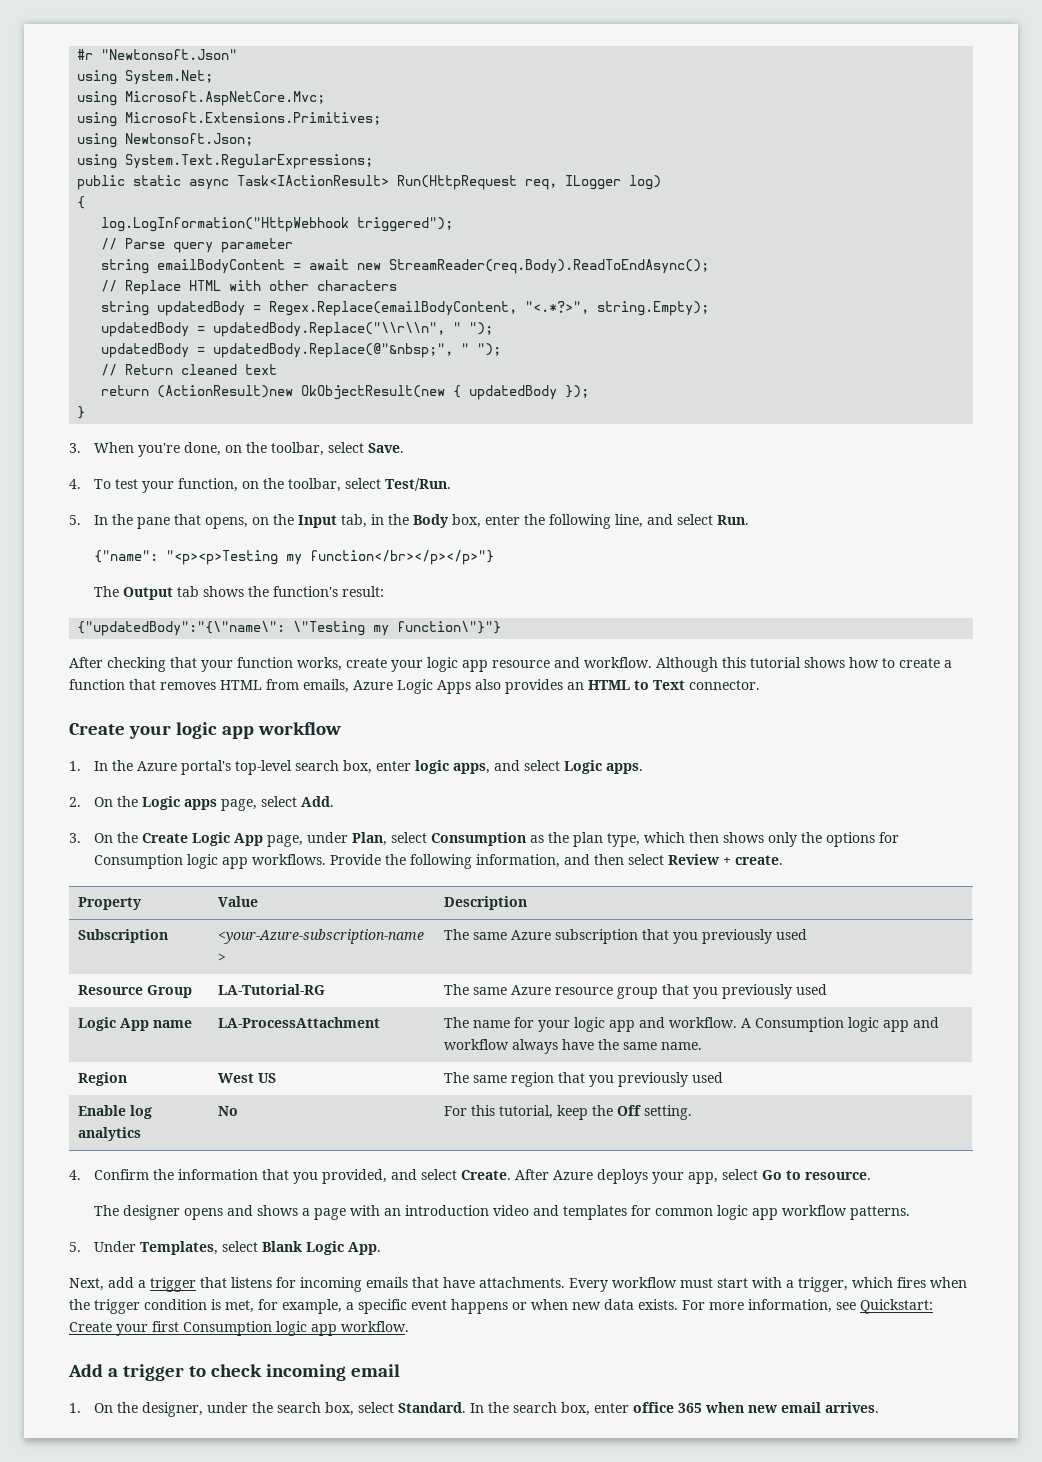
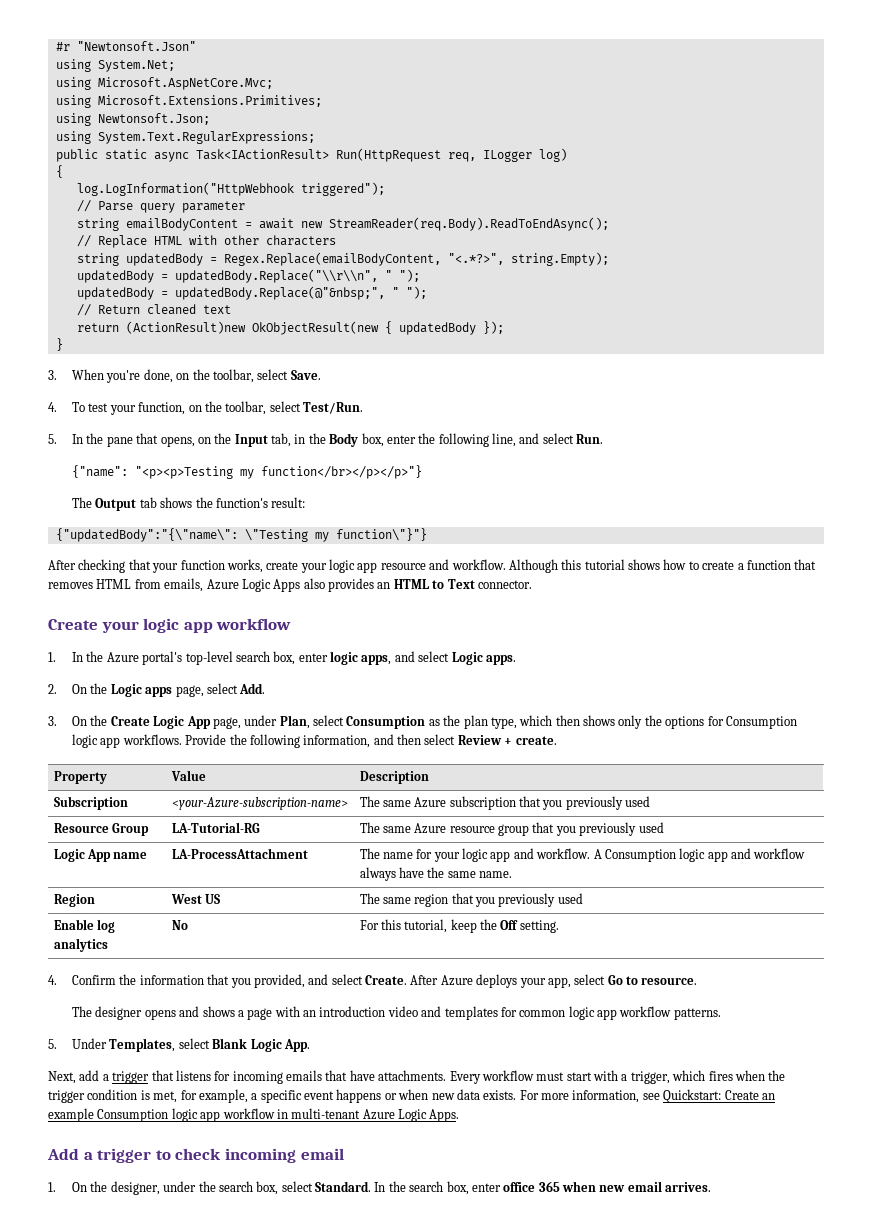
- For more information, see Quickstart: Create your first Consumption logic app workflow.
+ For more information, see Quickstart: Create an example Consumption logic app workflow in multi-tenant Azure Logic Apps.

